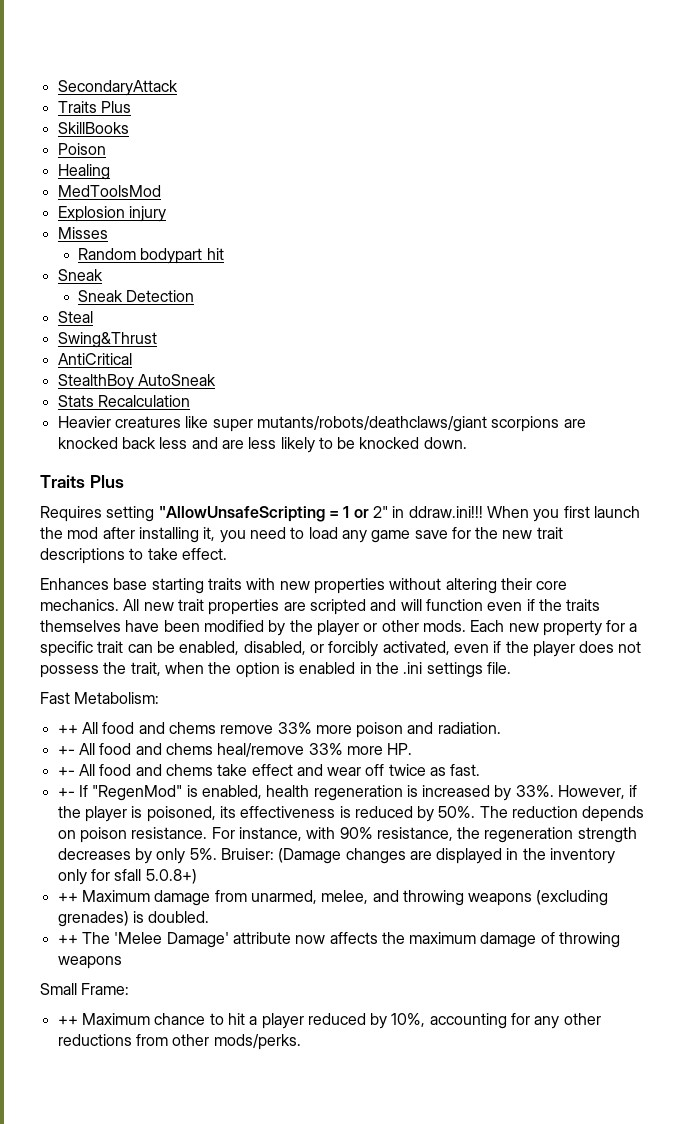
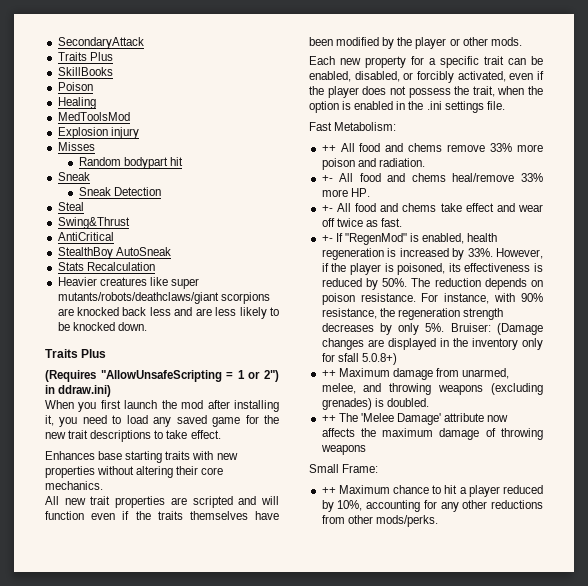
- Requires setting "AllowUnsafeScripting = 1 or 2" in ddraw.ini!!! When you first launch the mod after installing it, you need to load any game save for the new trait descriptions to take effect.
+ (Requires "AllowUnsafeScripting = 1 or 2") in ddraw.ini)
+ When you first launch the mod after installing it, you need to load any saved game for the new trait descriptions to take effect.
- Enhances base starting traits with new properties without altering their core mechanics. All new trait properties are scripted and will function even if the traits themselves have been modified by the player or other mods. Each new property for a specific trait can be enabled, disabled, or forcibly activated, even if the player does not possess the trait, when the option is enabled in the .ini settings file.
+ Enhances base starting traits with new properties without altering their core mechanics.
+ All new trait properties are scripted and will function even if the traits themselves have been modified by the player or other mods.
+ Each new property for a specific trait can be enabled, disabled, or forcibly activated, even if the player does not possess the trait, when the option is enabled in the .ini settings file.

